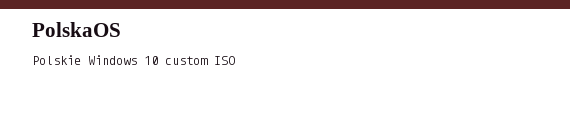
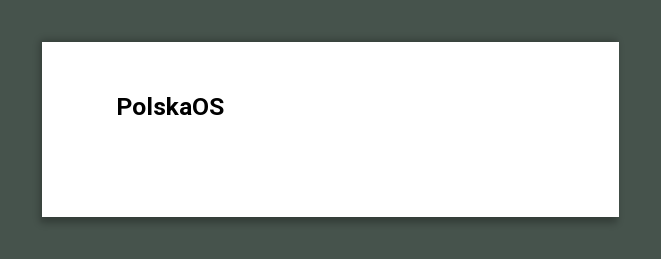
- Polskie Windows 10 custom ISO

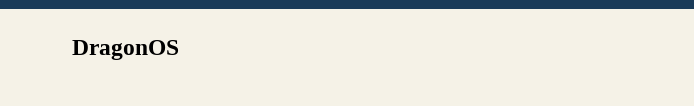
- PolskaOS
+ DragonOS

